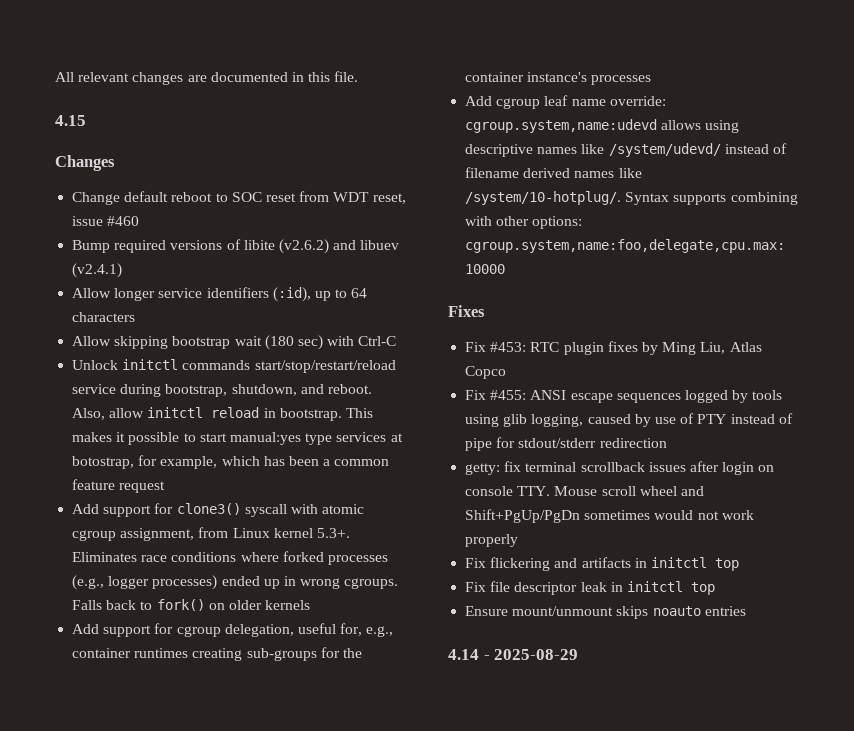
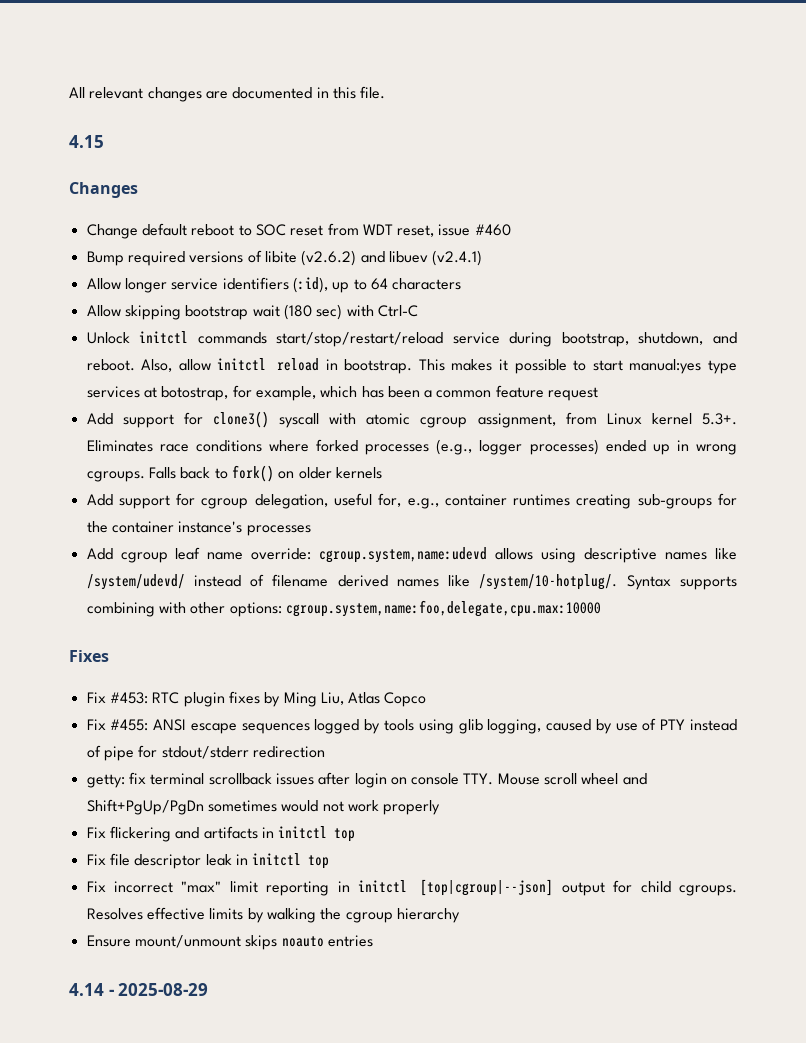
+ Fix incorrect "max" limit reporting in initctl [top|cgroup|--json] output for child cgroups. Resolves effective limits by walking the cgroup hierarchy

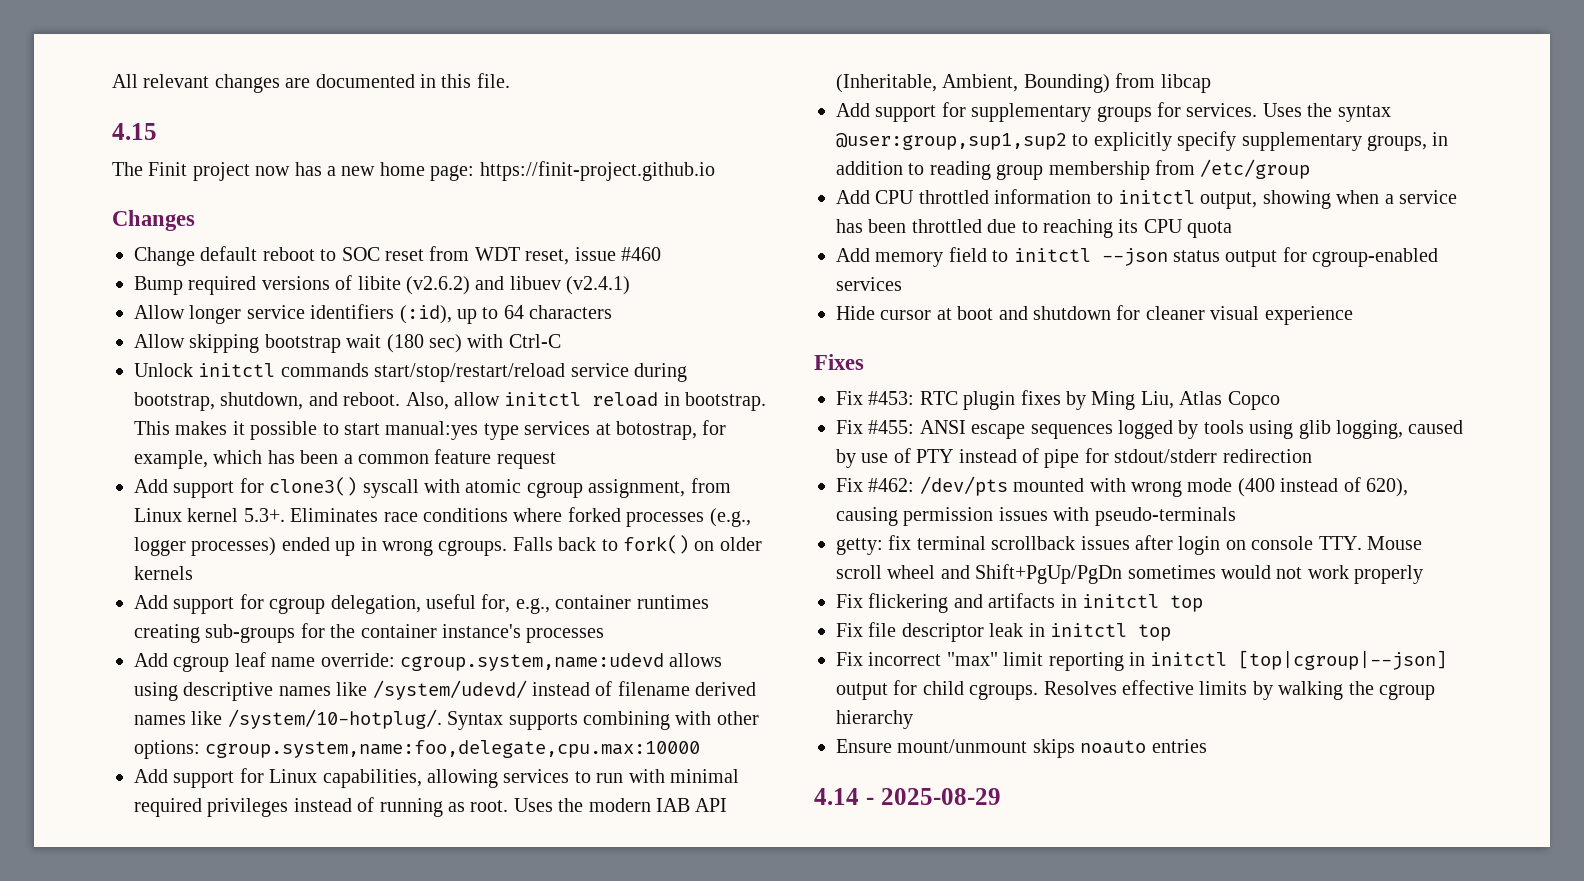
+ The Finit project now has a new home page: https://finit-project.github.io
+ Add support for Linux capabilities, allowing services to run with minimal required privileges instead of running as root. Uses the modern IAB API (Inheritable, Ambient, Bounding) from libcap
+ Add support for supplementary groups for services. Uses the syntax @user:group,sup1,sup2 to explicitly specify supplementary groups, in addition to reading group membership from /etc/group
+ Add CPU throttled information to initctl output, showing when a service has been throttled due to reaching its CPU quota
+ Add memory field to initctl --json status output for cgroup-enabled services
+ Hide cursor at boot and shutdown for cleaner visual experience
+ Fix #462: /dev/pts mounted with wrong mode (400 instead of 620), causing permission issues with pseudo-terminals

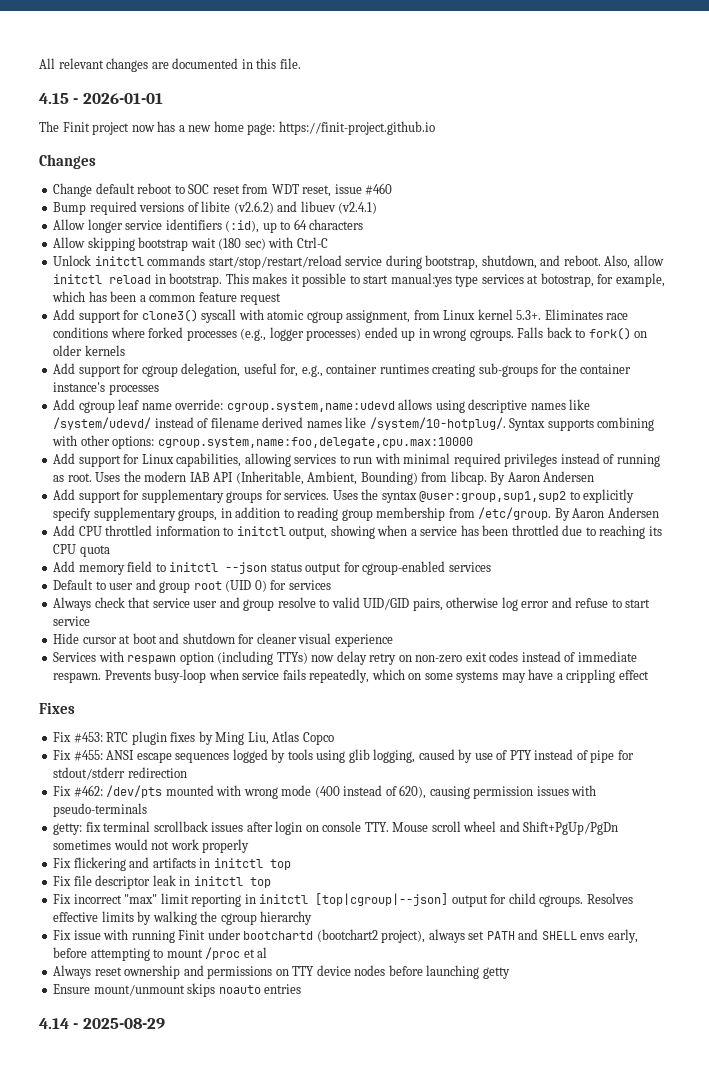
- 4.15
+ 4.15 - 2026-01-01
- Uses the modern IAB API (Inheritable, Ambient, Bounding) from libcap
+ Uses the modern IAB API (Inheritable, Ambient, Bounding) from libcap. By Aaron Andersen
- Uses the syntax @user:group,sup1,sup2 to explicitly specify supplementary groups, in addition to reading group membership from /etc/group
+ Uses the syntax @user:group,sup1,sup2 to explicitly specify supplementary groups, in addition to reading group membership from /etc/group. By Aaron Andersen
+ Default to user and group root (UID 0) for services
+ Always check that service user and group resolve to valid UID/GID pairs, otherwise log error and refuse to start service
+ Services with respawn option (including TTYs) now delay retry on non-zero exit codes instead of immediate respawn. Prevents busy-loop when service fails repeatedly, which on some systems may have a crippling effect
+ Fix issue with running Finit under bootchartd (bootchart2 project), always set PATH and SHELL envs early, before attempting to mount /proc et al
+ Always reset ownership and permissions on TTY device nodes before launching getty

